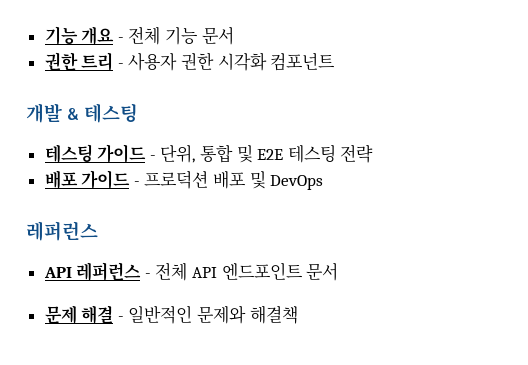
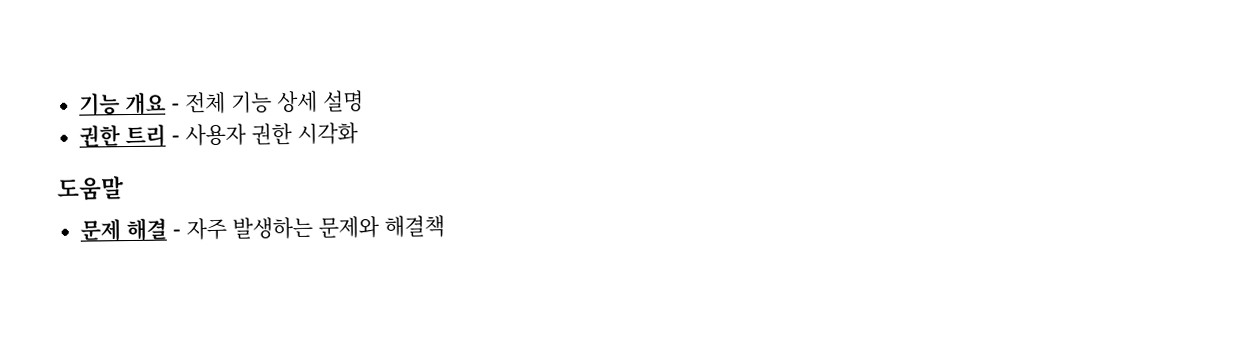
- 기능 개요 - 전체 기능 문서
+ 기능 개요 - 전체 기능 상세 설명
- 권한 트리 - 사용자 권한 시각화 컴포넌트
- 개발 & 테스팅
- 테스팅 가이드 - 단위, 통합 및 E2E 테스팅 전략
- 배포 가이드 - 프로덕션 배포 및 DevOps
- 레퍼런스
- API 레퍼런스 - 전체 API 엔드포인트 문서
+ 권한 트리 - 사용자 권한 시각화
+ 도움말
- 문제 해결 - 일반적인 문제와 해결책
+ 문제 해결 - 자주 발생하는 문제와 해결책

